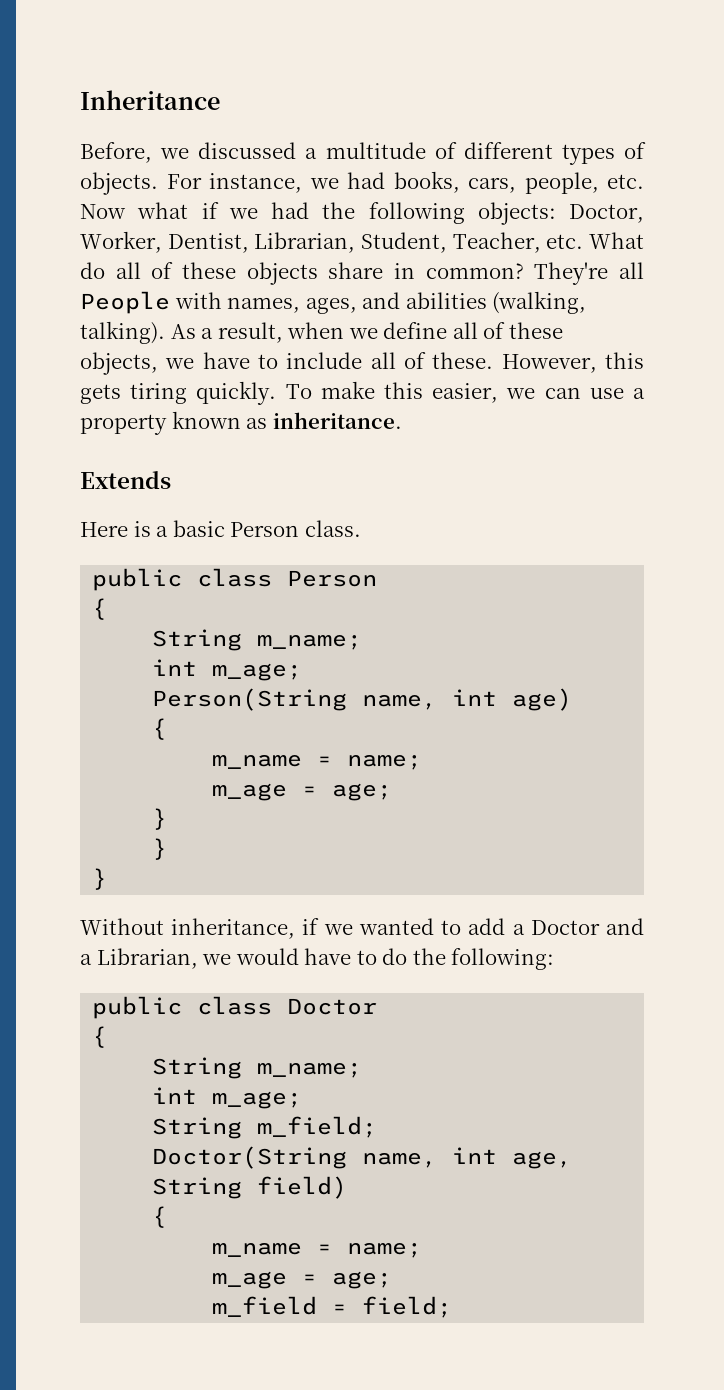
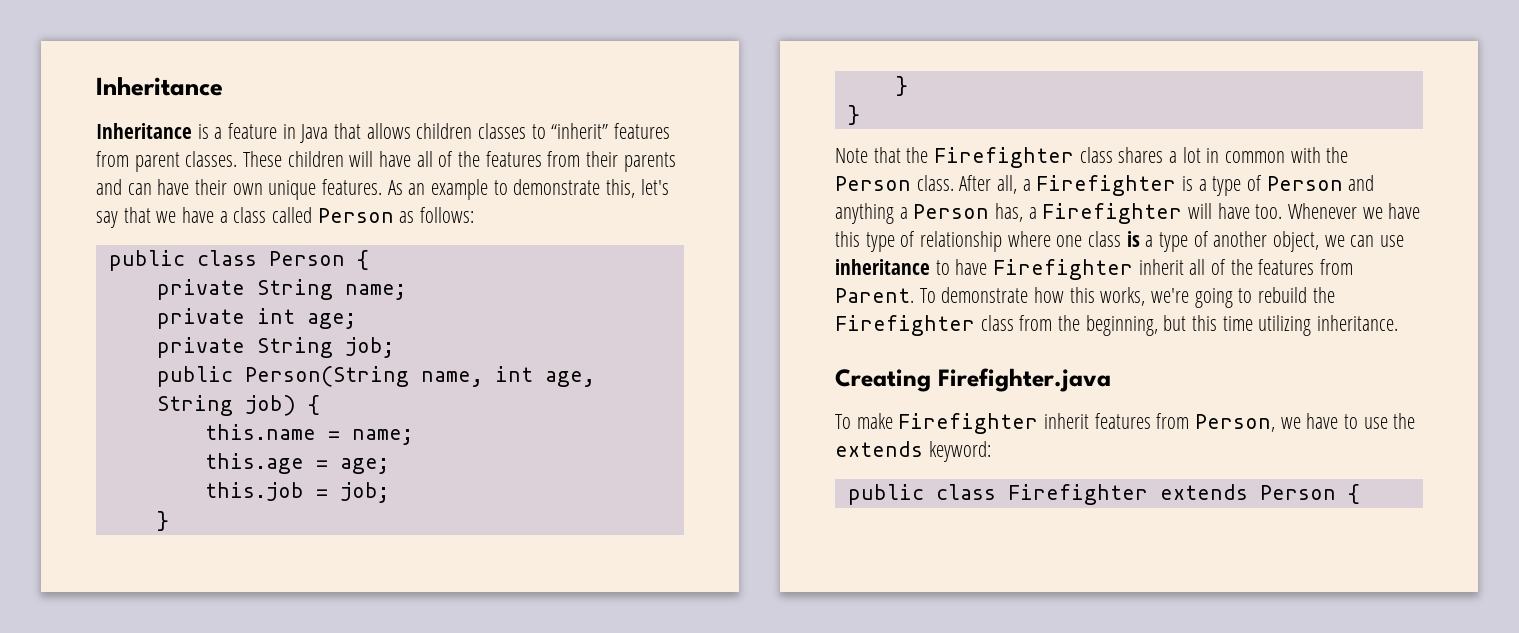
- Before, we discussed a multitude of different types of objects. For instance, we had books, cars, people, etc. Now what if we had the following objects: Doctor, Worker, Dentist, Librarian, Student, Teacher, etc. What do all of these objects share in common? They're all People with names, ages, and abilities (walking, talking). As a result, when we define all of these objects, we have to include all of these. However, this gets tiring quickly. To make this easier, we can use a property known as inheritance.
- Extends
- Here is a basic Person class.
+ Inheritance is a feature in Java that allows children classes to “inherit” features from parent classes. These children will have all of the features from their parents and can have their own unique features. As an example to demonstrate this, let's say that we have a class called Person as follows:
- public class Person
- {
- String m_name;
- int m_age;
- Person(String name, int age)
- {
- m_name = name;
- m_age = age;
+ public class Person {
+ private String name;
+ private int age;
+ private String job;
+ public Person(String name, int age, String job) {
+ this.name = name;
+ this.age = age;
+ this.job = job;
- Without inheritance, if we wanted to add a Doctor and a Librarian, we would have to do the following:
- public class Doctor
- {
- String m_name;
- int m_age;
- String m_field;
- Doctor(String name, int age, String field)
- {
- m_name = name;
- m_age = age;
- m_field = field;
+ Note that the Firefighter class shares a lot in common with the Person class. After all, a Firefighter is a type of Person and anything a Person has, a Firefighter will have too. Whenever we have this type of relationship where one class is a type of another object, we can use inheritance to have Firefighter inherit all of the features from Parent. To demonstrate how this works, we're going to rebuild the Firefighter class from the beginning, but this time utilizing inheritance.
+ Creating Firefighter.java
+ To make Firefighter inherit features from Person, we have to use the extends keyword:
+ public class Firefighter extends Person {

